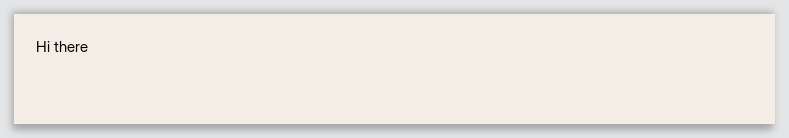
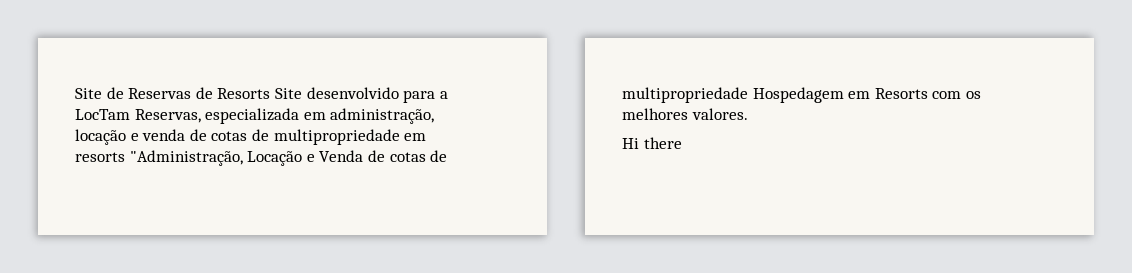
+ Site de Reservas de Resorts Site desenvolvido para a LocTam Reservas, especializada em administração, locação e venda de cotas de multipropriedade em resorts "Administração, Locação e Venda de cotas de multipropriedade Hospedagem em Resorts com os melhores valores.

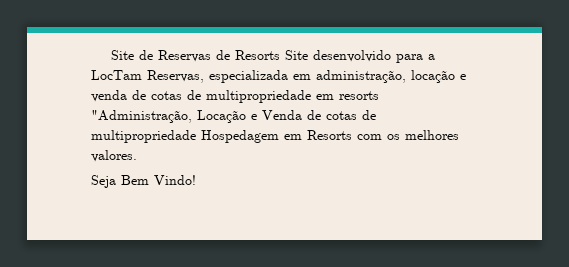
- Hi there
+ Seja Bem Vindo!

